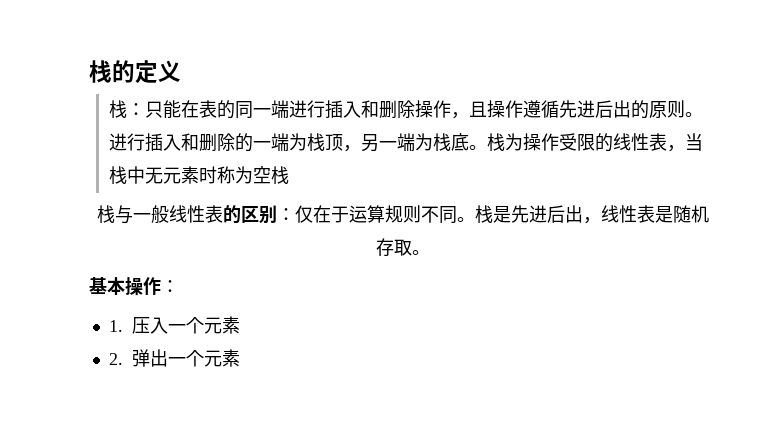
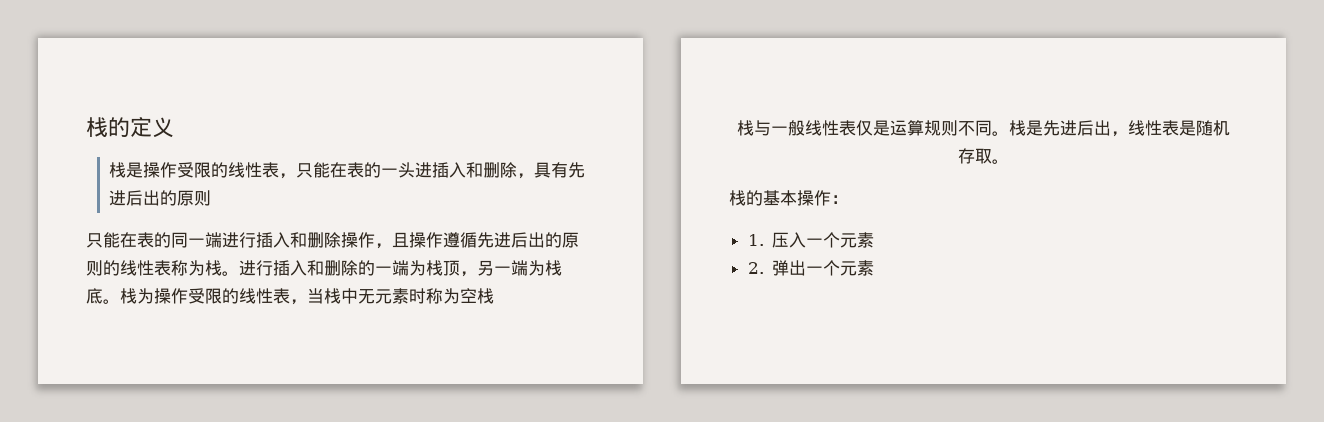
- 栈：只能在表的同一端进行插入和删除操作，且操作遵循先进后出的原则。
+ 栈是操作受限的线性表，只能在表的一头进插入和删除，具有先进后出的原则
+ 只能在表的同一端进行插入和删除操作，且操作遵循先进后出的原则的线性表称为栈。
- 栈与一般线性表的区别：仅在于运算规则不同。
+ 栈与一般线性表仅是运算规则不同。
- 基本操作：
+ 栈的基本操作：

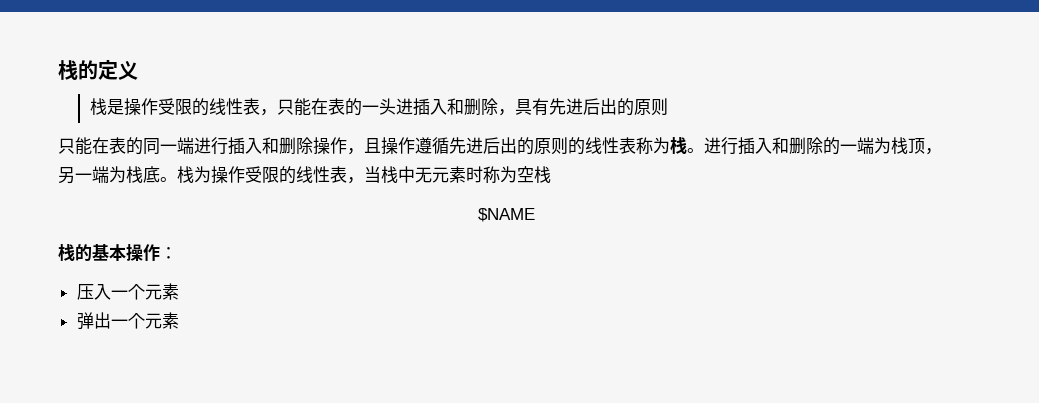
- 栈与一般线性表仅是运算规则不同。栈是先进后出，线性表是随机存取。
+ $NAME
- 1.压入一个元素
+ 压入一个元素
- 2.弹出一个元素
+ 弹出一个元素

